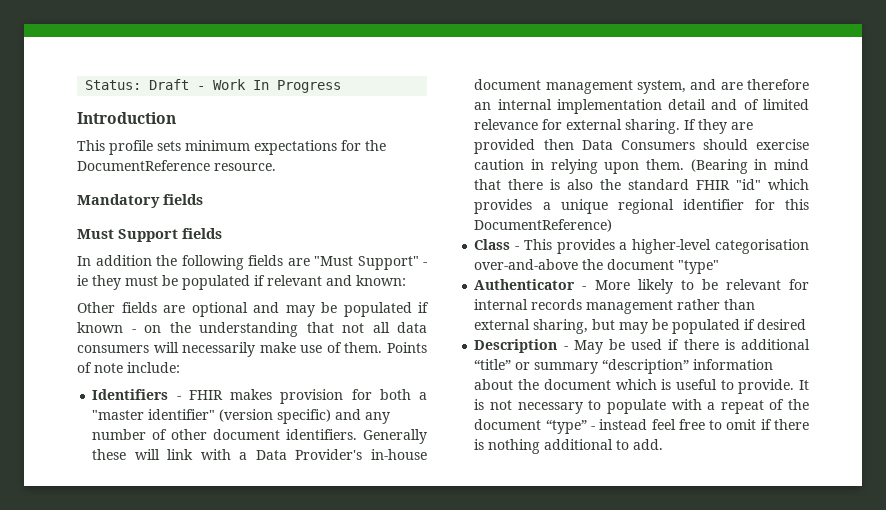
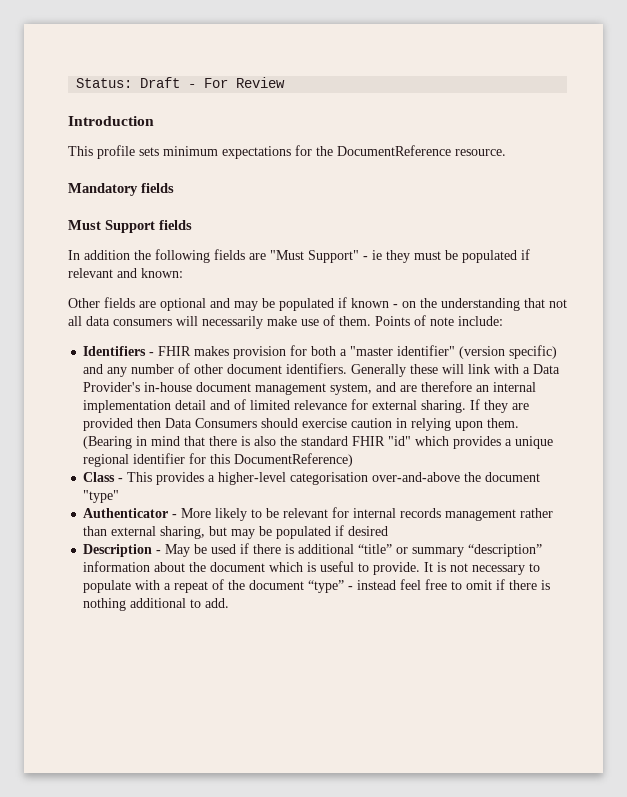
- Status: Draft - Work In Progress
+ Status: Draft - For Review

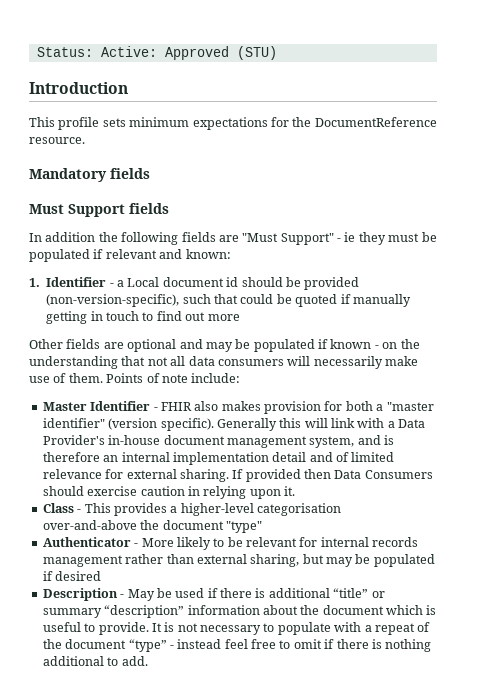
- Status: Draft - For Review
+ Status: Active: Approved (STU)
+ 1. Identifier - a Local document id should be provided (non-version-specific), such that could be quoted if manually getting in touch to find out more
- Identifiers - FHIR makes provision for both a "master identifier" (version specific) and any number of other document identifiers. Generally these will link with a Data Provider's in-house document management system, and are therefore an internal implementation detail and of limited relevance for external sharing.
+ Master Identifier - FHIR also makes provision for both a "master identifier" (version specific). Generally this will link with a Data Provider's in-house document management system, and is therefore an internal implementation detail and of limited relevance for external sharing.
- If they are provided then Data Consumers should exercise caution in relying upon them. (Bearing in mind that there is also the standard FHIR "id" which provides a unique regional identifier for this DocumentReference)
+ If provided then Data Consumers should exercise caution in relying upon it.

